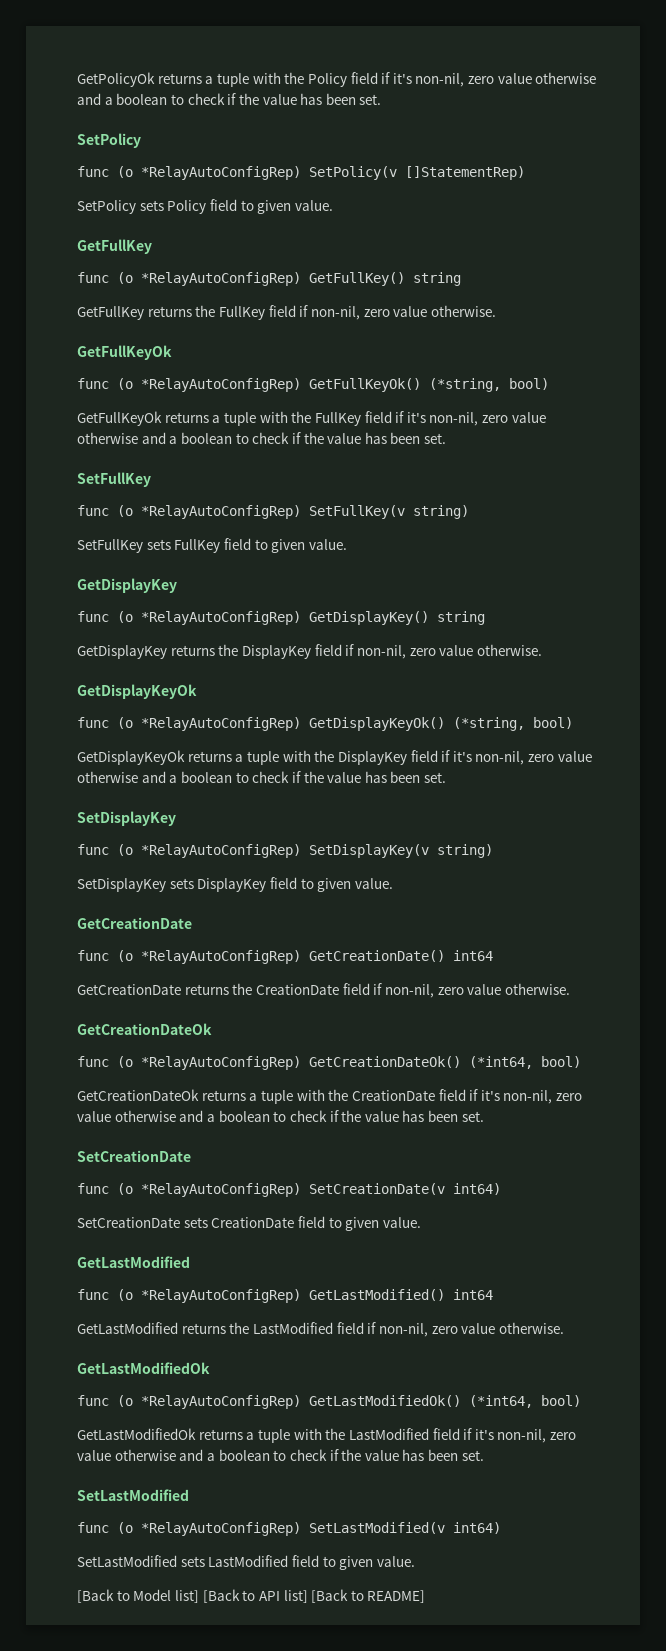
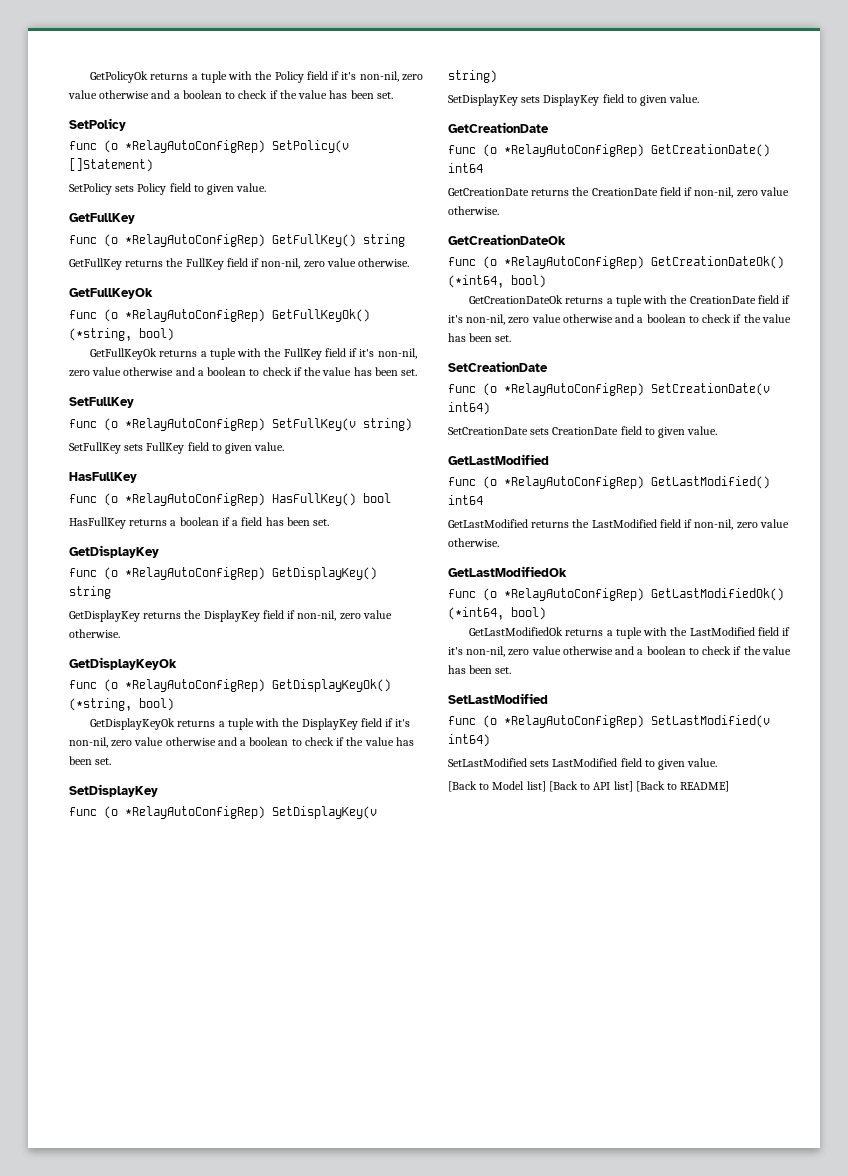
- func (o *RelayAutoConfigRep) SetPolicy(v []StatementRep)
+ func (o *RelayAutoConfigRep) SetPolicy(v []Statement)
  SetFullKey sets FullKey field to given value.
+ HasFullKey
+ func (o *RelayAutoConfigRep) HasFullKey() bool
+ HasFullKey returns a boolean if a field has been set.

